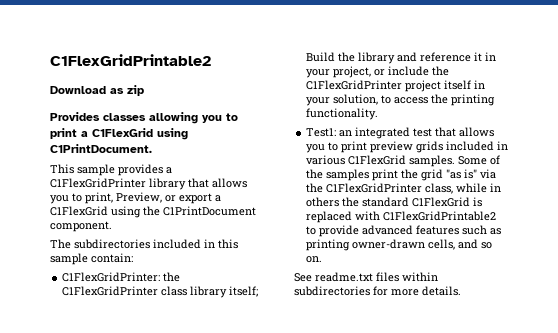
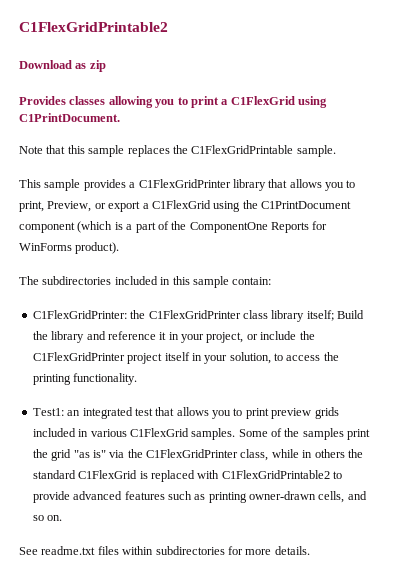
+ Note that this sample replaces the C1FlexGridPrintable sample.
- This sample provides a C1FlexGridPrinter library that allows you to print, Preview, or export a C1FlexGrid using the C1PrintDocument component.
+ This sample provides a C1FlexGridPrinter library that allows you to print, Preview, or export a C1FlexGrid using the C1PrintDocument component (which is a part of the ComponentOne Reports for WinForms product).

